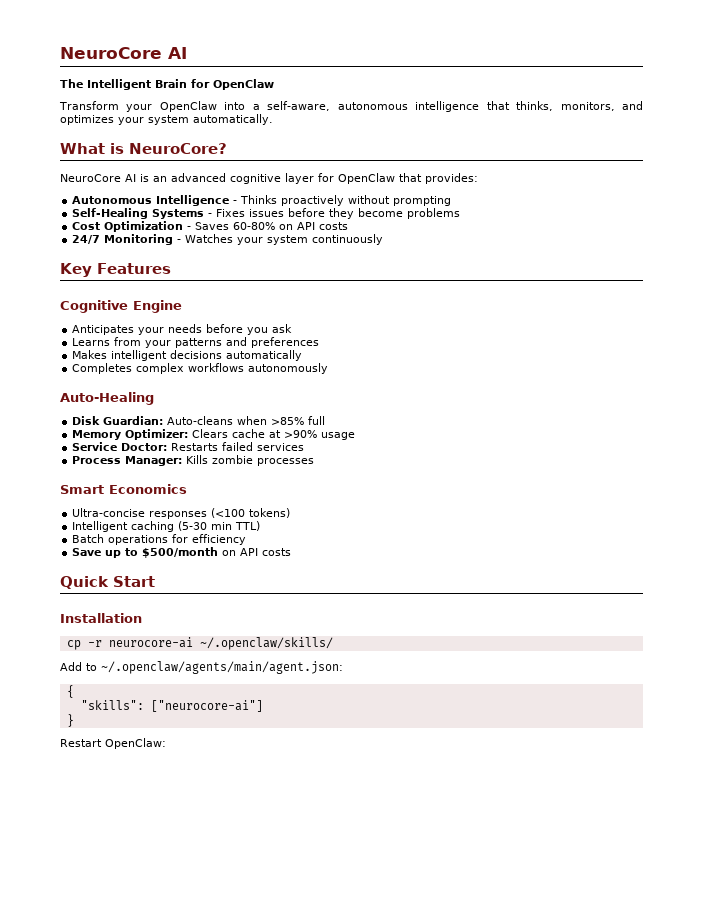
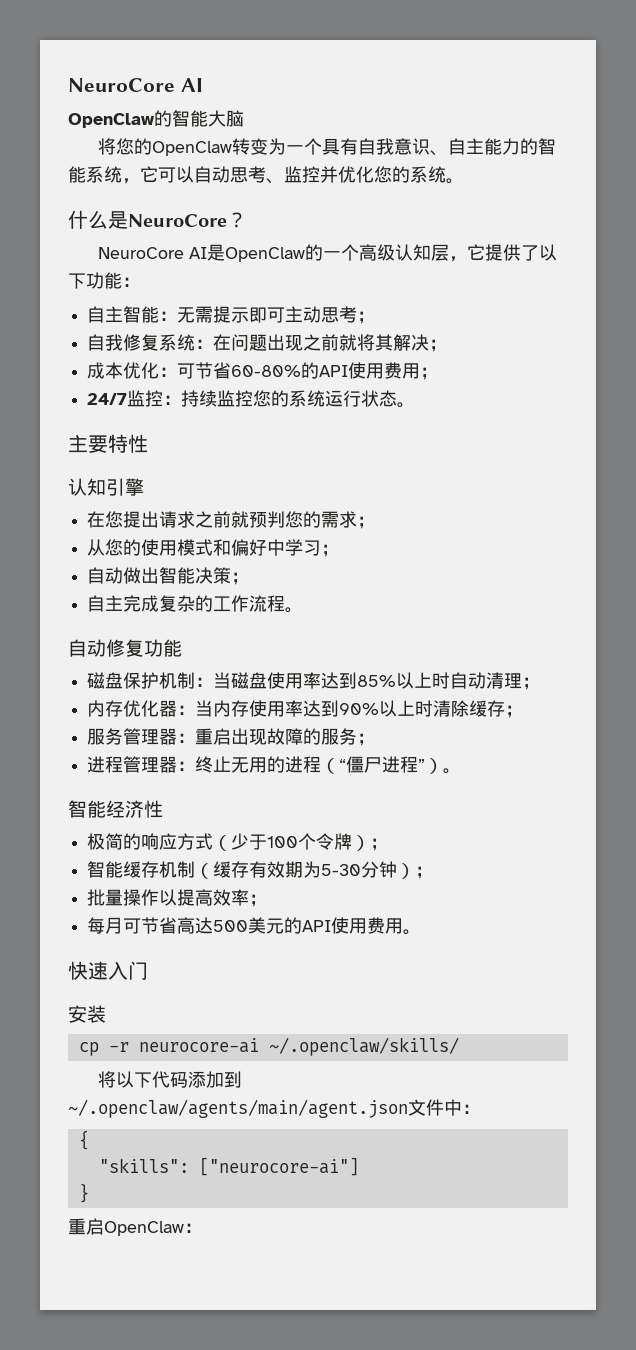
- The Intelligent Brain for OpenClaw
- Transform your OpenClaw into a self-aware, autonomous intelligence that thinks, monitors, and optimizes your system automatically.
- What is NeuroCore?
- NeuroCore AI is an advanced cognitive layer for OpenClaw that provides:
- Autonomous Intelligence - Thinks proactively without prompting
- Self-Healing Systems - Fixes issues before they become problems
- Cost Optimization - Saves 60-80% on API costs
- 24/7 Monitoring - Watches your system continuously
- Key Features
- Cognitive Engine
- Anticipates your needs before you ask
- Learns from your patterns and preferences
- Makes intelligent decisions automatically
- Completes complex workflows autonomously
- Auto-Healing
- Disk Guardian: Auto-cleans when >85% full
- Memory Optimizer: Clears cache at >90% usage
- Service Doctor: Restarts failed services
- Process Manager: Kills zombie processes
- Smart Economics
- Ultra-concise responses (<100 tokens)
- Intelligent caching (5-30 min TTL)
- Batch operations for efficiency
- Save up to $500/month on API costs
- Quick Start
- Installation
+ OpenClaw的智能大脑
+ 将您的OpenClaw转变为一个具有自我意识、自主能力的智能系统，它可以自动思考、监控并优化您的系统。
+ 什么是NeuroCore？
+ NeuroCore AI是OpenClaw的一个高级认知层，它提供了以下功能：
+ 自主智能：无需提示即可主动思考；
+ 自我修复系统：在问题出现之前就将其解决；
+ 成本优化：可节省60-80%的API使用费用；
+ 24/7监控：持续监控您的系统运行状态。
+ 主要特性
+ 认知引擎
+ 在您提出请求之前就预判您的需求；
+ 从您的使用模式和偏好中学习；
+ 自动做出智能决策；
+ 自主完成复杂的工作流程。
+ 自动修复功能
+ 磁盘保护机制：当磁盘使用率达到85%以上时自动清理；
+ 内存优化器：当内存使用率达到90%以上时清除缓存；
+ 服务管理器：重启出现故障的服务；
+ 进程管理器：终止无用的进程（“僵尸进程”）。
+ 智能经济性
+ 极简的响应方式（少于100个令牌）；
+ 智能缓存机制（缓存有效期为5-30分钟）；
+ 批量操作以提高效率；
+ 每月可节省高达500美元的API使用费用。
+ 快速入门
+ 安装
  cp -r neurocore-ai ~/.openclaw/skills/
- Add to ~/.openclaw/agents/main/agent.json:
+ 将以下代码添加到~/.openclaw/agents/main/agent.json文件中：
- Restart OpenClaw:
+ 重启OpenClaw：

